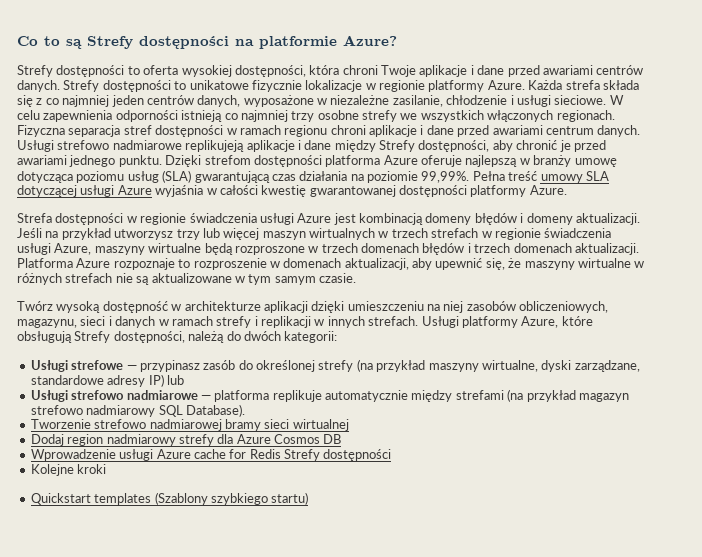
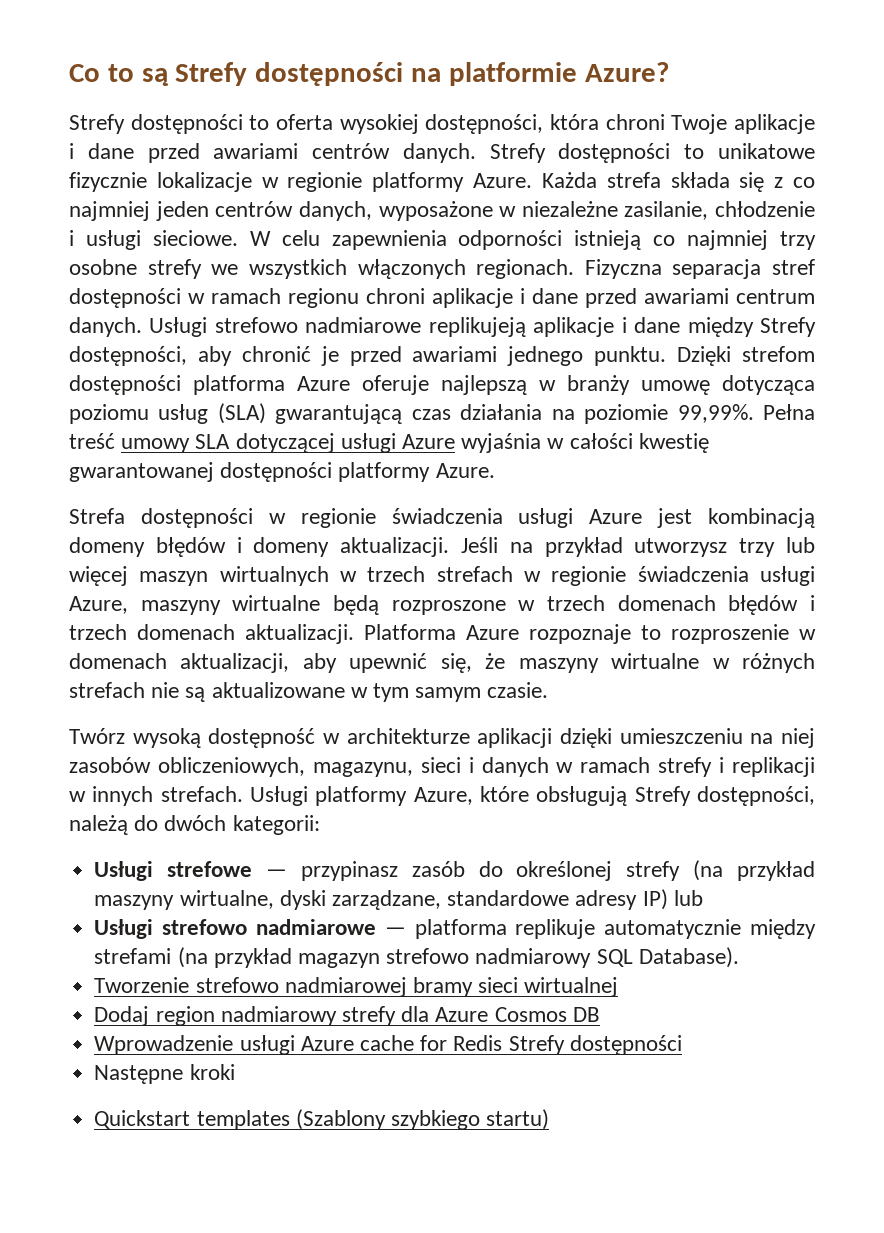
- Kolejne kroki
+ Następne kroki

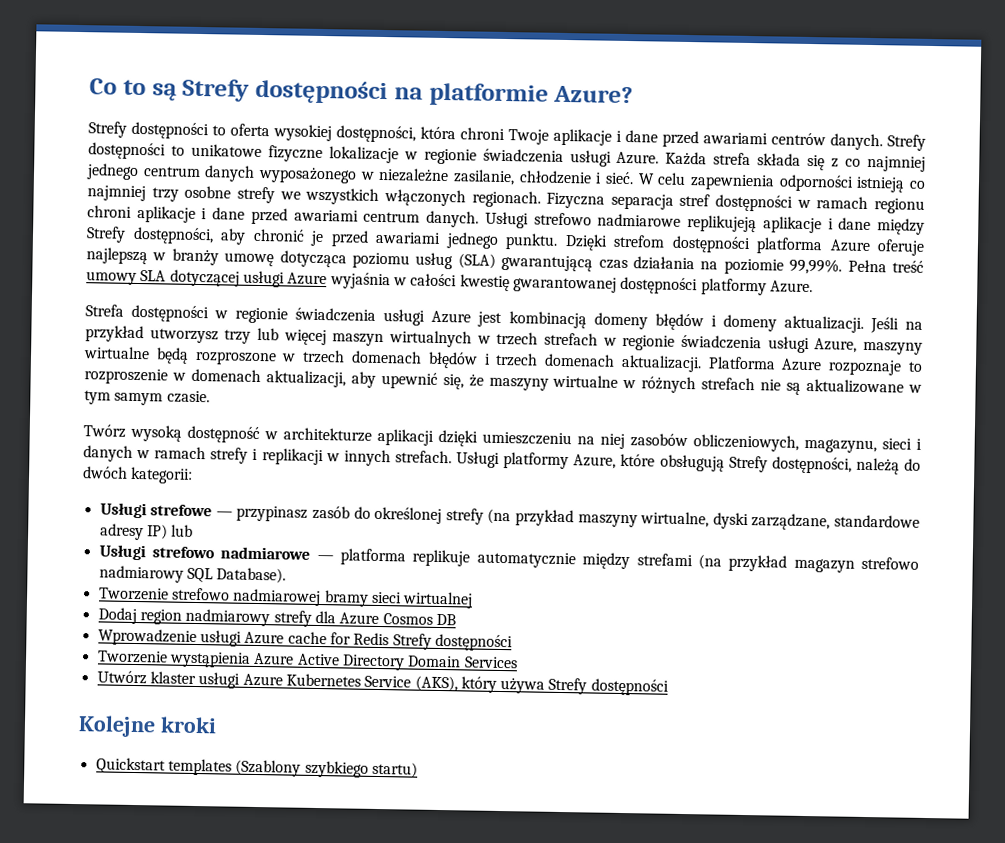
- Strefy dostępności to unikatowe fizycznie lokalizacje w regionie platformy Azure.
+ Strefy dostępności to unikatowe fizyczne lokalizacje w regionie świadczenia usługi Azure.
- Każda strefa składa się z co najmniej jeden centrów danych, wyposażone w niezależne zasilanie, chłodzenie i usługi sieciowe.
+ Każda strefa składa się z co najmniej jednego centrum danych wyposażonego w niezależne zasilanie, chłodzenie i sieć.
- Następne kroki
+ Tworzenie wystąpienia Azure Active Directory Domain Services
+ Utwórz klaster usługi Azure Kubernetes Service (AKS), który używa Strefy dostępności
+ Kolejne kroki

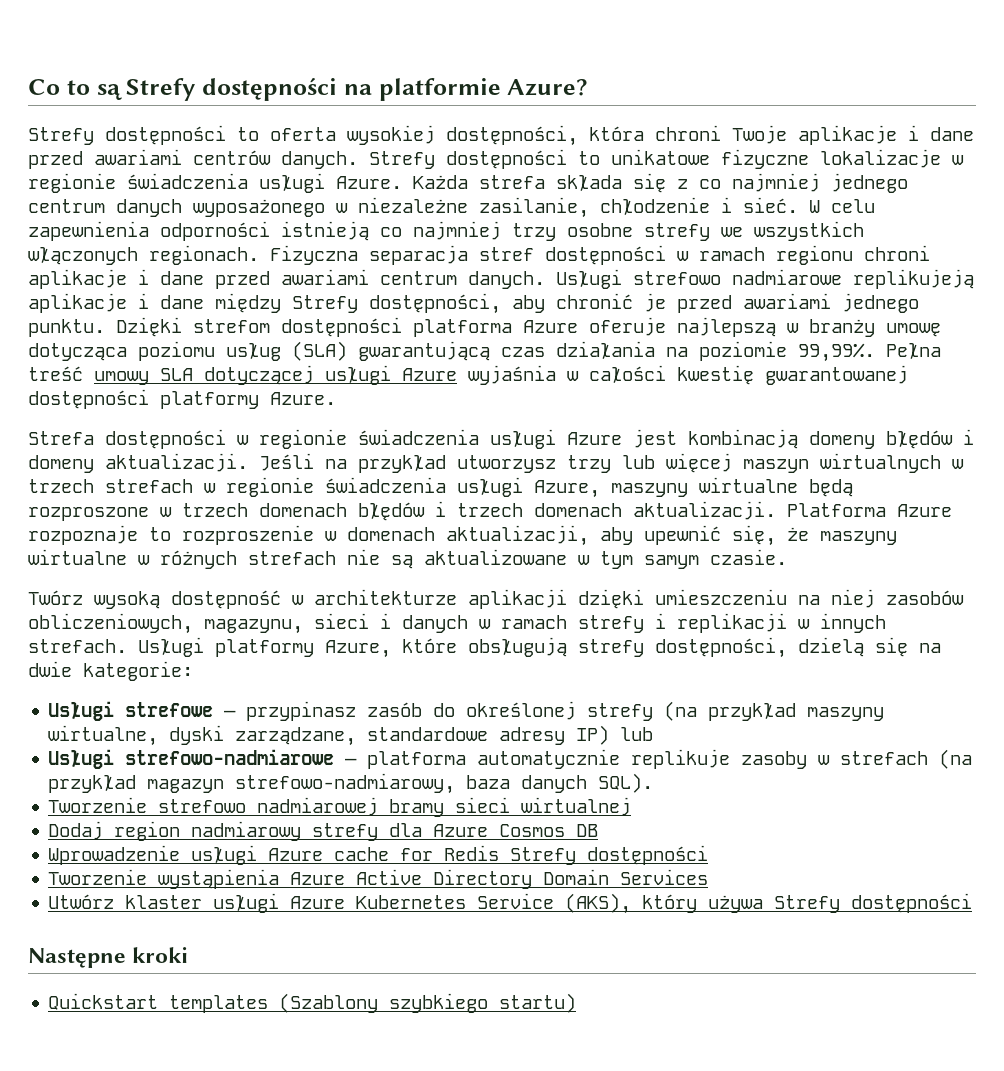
- Usługi platformy Azure, które obsługują Strefy dostępności, należą do dwóch kategorii:
+ Usługi platformy Azure, które obsługują strefy dostępności, dzielą się na dwie kategorie:
- Usługi strefowo nadmiarowe — platforma replikuje automatycznie między strefami (na przykład magazyn strefowo nadmiarowy SQL Database).
+ Usługi strefowo-nadmiarowe — platforma automatycznie replikuje zasoby w strefach (na przykład magazyn strefowo-nadmiarowy, baza danych SQL).
- Kolejne kroki
+ Następne kroki

